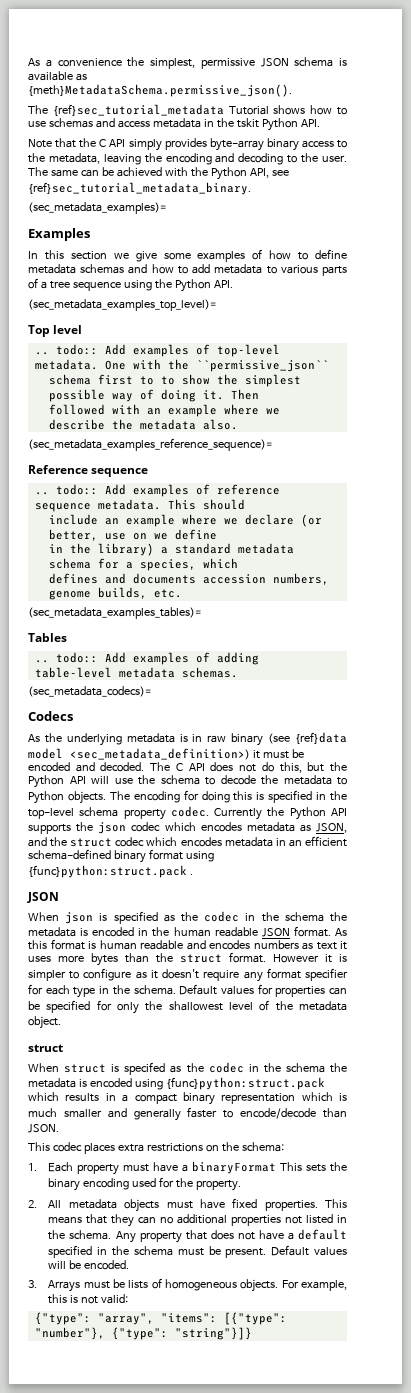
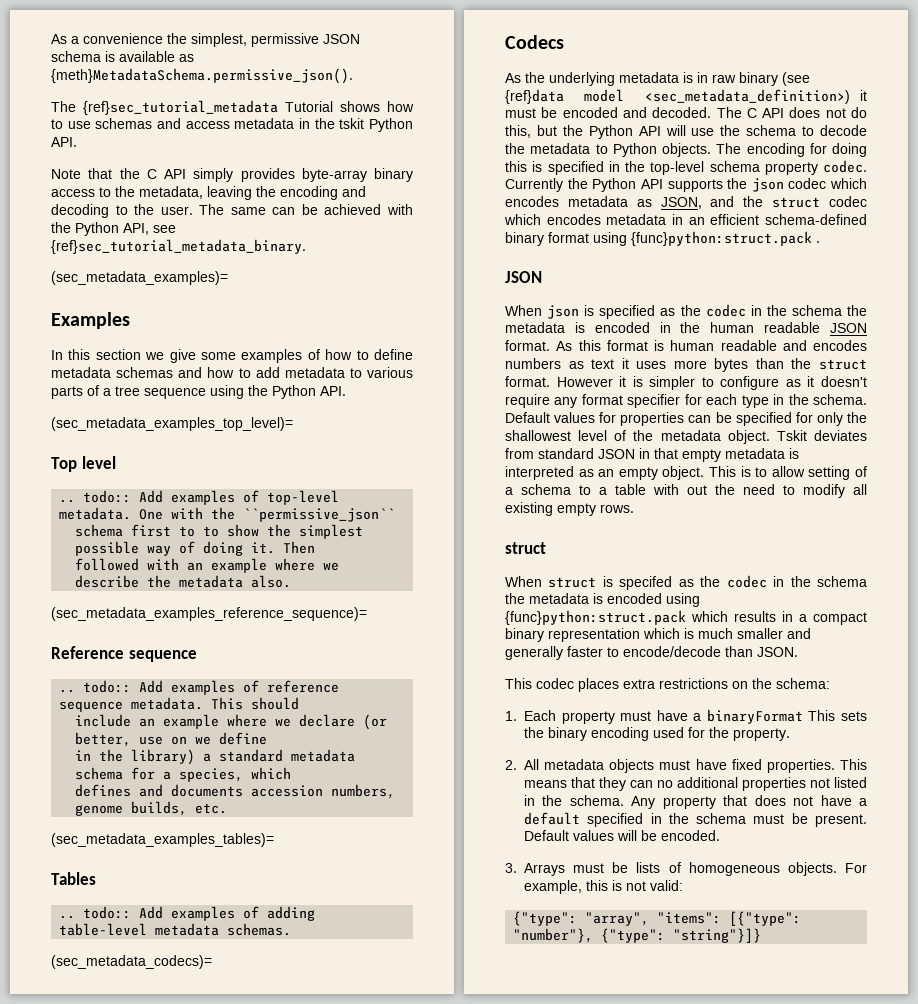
+ Tskit deviates from standard JSON in that empty metadata is interpreted as an empty object. This is to allow setting of a schema to a table with out the need to modify all existing empty rows.

